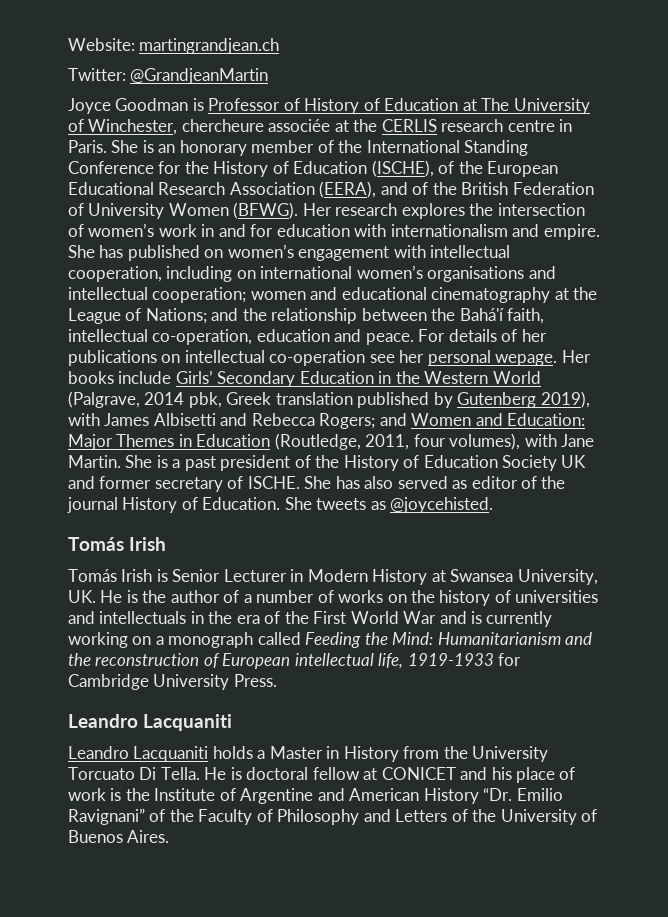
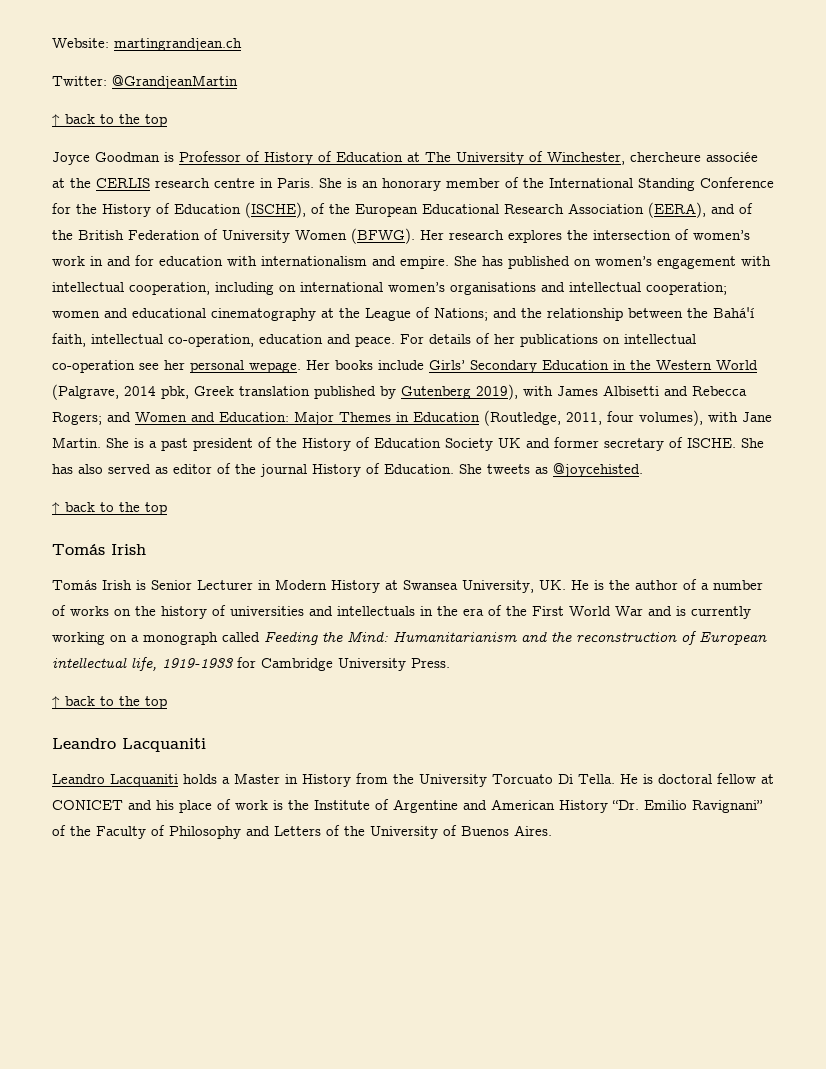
  Twitter: @GrandjeanMartin
+ ↑ back to the top
  She tweets as @joycehisted.
+ ↑ back to the top
  Tomás Irish is Senior Lecturer in Modern History at Swansea University, UK. He is the author of a number of works on the history of universities and intellectuals in the era of the First World War and is currently working on a monograph called Feeding the Mind: Humanitarianism and the reconstruction of European intellectual life, 1919-1933 for Cambridge University Press.
+ ↑ back to the top

